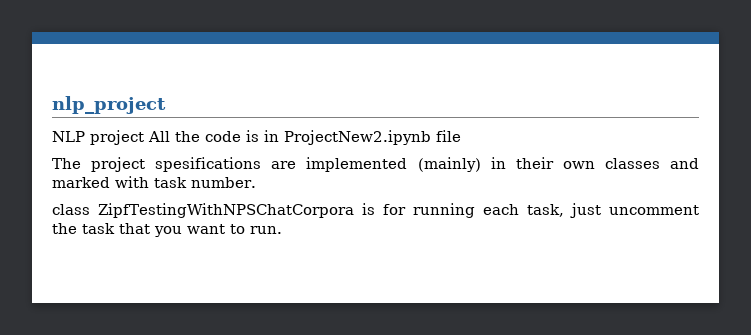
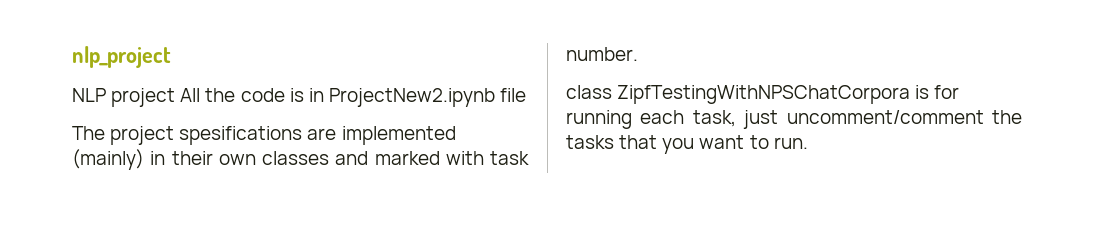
- class ZipfTestingWithNPSChatCorpora is for running each task, just uncomment the task that you want to run.
+ class ZipfTestingWithNPSChatCorpora is for running each task, just uncomment/comment the tasks that you want to run.

